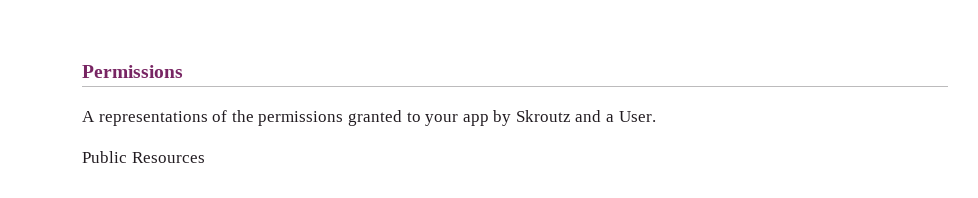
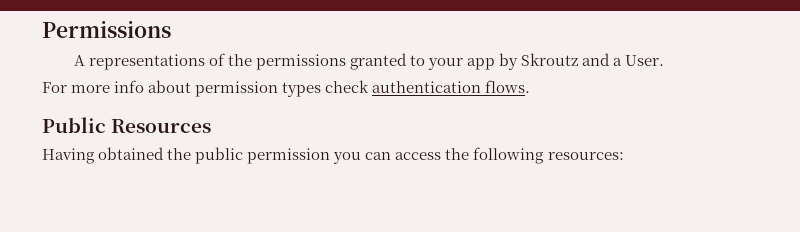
+ For more info about permission types check authentication flows.
  Public Resources
+ Having obtained the public permission you can access the following resources:

